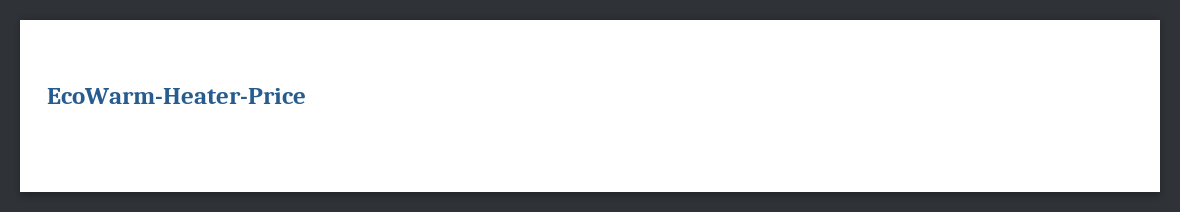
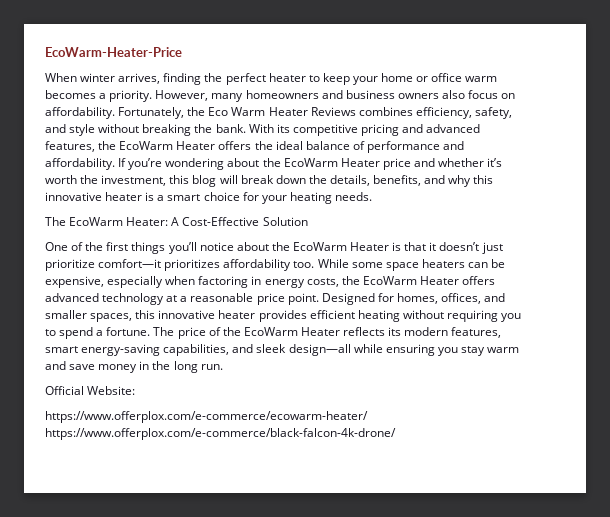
+ When winter arrives, finding the perfect heater to keep your home or office warm becomes a priority. However, many homeowners and business owners also focus on affordability. Fortunately, the Eco Warm Heater Reviews combines efficiency, safety, and style without breaking the bank. With its competitive pricing and advanced features, the EcoWarm Heater offers the ideal balance of performance and affordability. If you’re wondering about the EcoWarm Heater price and whether it’s worth the investment, this blog will break down the details, benefits, and why this innovative heater is a smart choice for your heating needs.
+ The EcoWarm Heater: A Cost-Effective Solution
+ One of the first things you’ll notice about the EcoWarm Heater is that it doesn’t just prioritize comfort—it prioritizes affordability too. While some space heaters can be expensive, especially when factoring in energy costs, the EcoWarm Heater offers advanced technology at a reasonable price point. Designed for homes, offices, and smaller spaces, this innovative heater provides efficient heating without requiring you to spend a fortune. The price of the EcoWarm Heater reflects its modern features, smart energy-saving capabilities, and sleek design—all while ensuring you stay warm and save money in the long run.
+ Official Website:
+ https://www.offerplox.com/e-commerce/ecowarm-heater/ https://www.offerplox.com/e-commerce/black-falcon-4k-drone/

